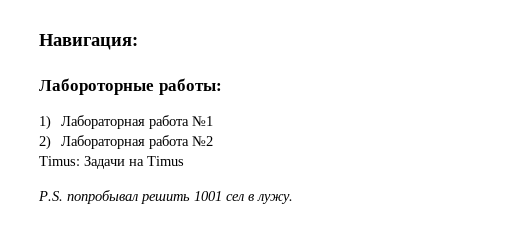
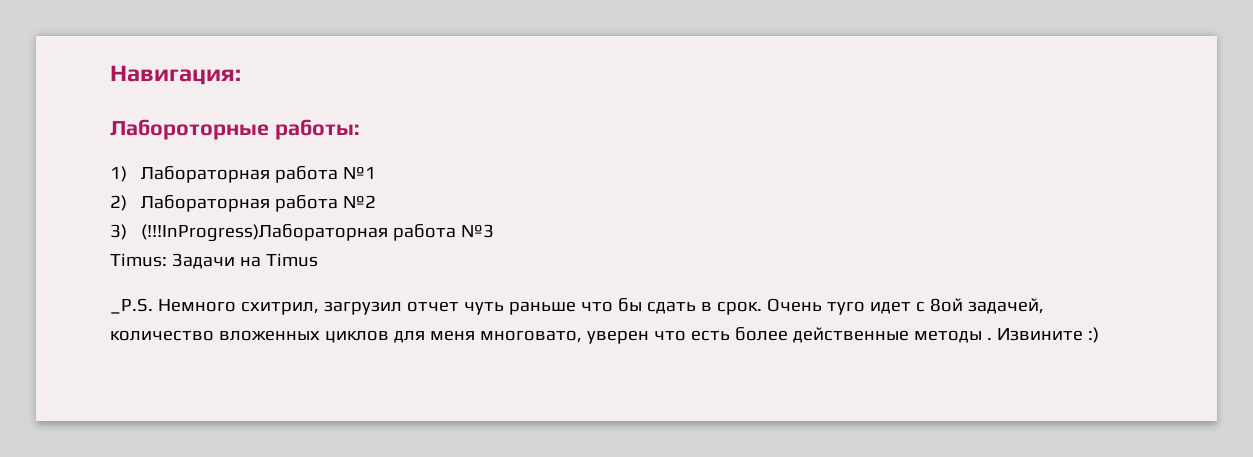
+ 3) (!!!InProgress)Лабораторная работа №3
- P.S. попробывал решить 1001 сел в лужу.
+ _P.S. Немного схитрил, загрузил отчет чуть раньше что бы сдать в срок. Очень туго идет с 8ой задачей, количество вложенных циклов для меня многовато, уверен что есть более действенные методы . Извините :)

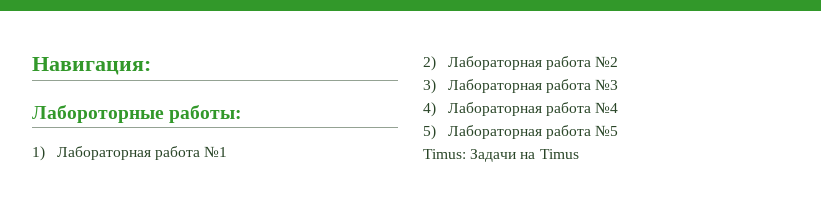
- 3) (!!!InProgress)Лабораторная работа №3
+ 3) Лабораторная работа №3
+ 4) Лабораторная работа №4
+ 5) Лабораторная работа №5
  Timus: Задачи на Timus
- _P.S. Немного схитрил, загрузил отчет чуть раньше что бы сдать в срок. Очень туго идет с 8ой задачей, количество вложенных циклов для меня многовато, уверен что есть более действенные методы . Извините :)

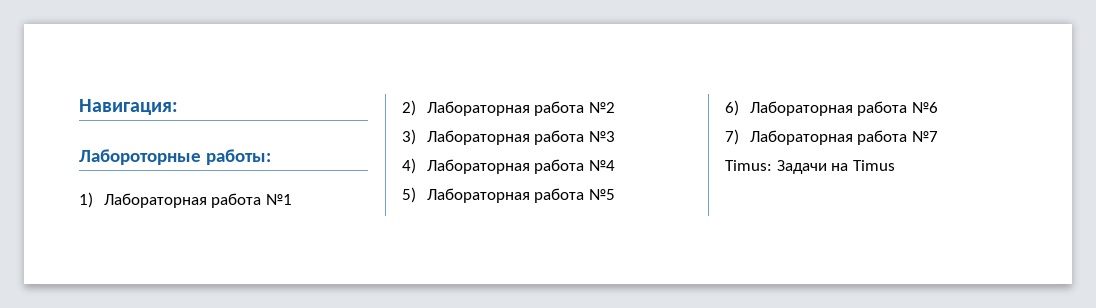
+ 6) Лабораторная работа №6
+ 7) Лабораторная работа №7

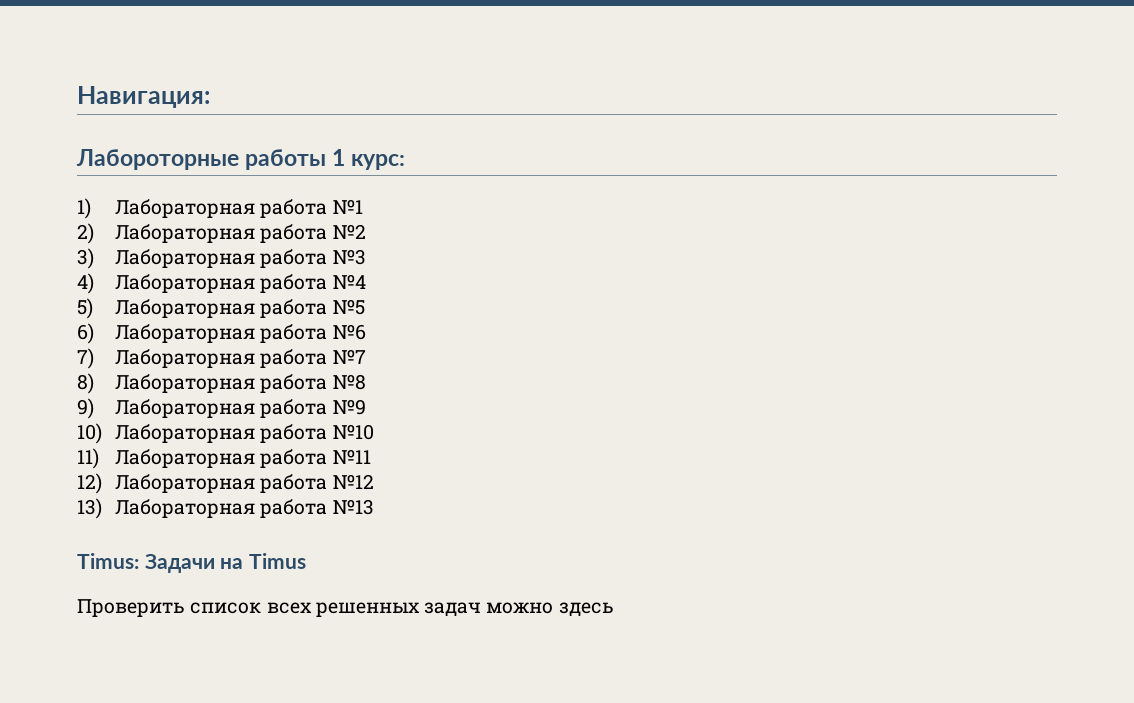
- Лабороторные работы:
+ Лабороторные работы 1 курс:
+ 8) Лабораторная работа №8
+ 9) Лабораторная работа №9
+ 10) Лабораторная работа №10
+ 11) Лабораторная работа №11
+ 12) Лабораторная работа №12
+ 13) Лабораторная работа №13
  Timus: Задачи на Timus
+ Проверить список всех решенных задач можно здесь

